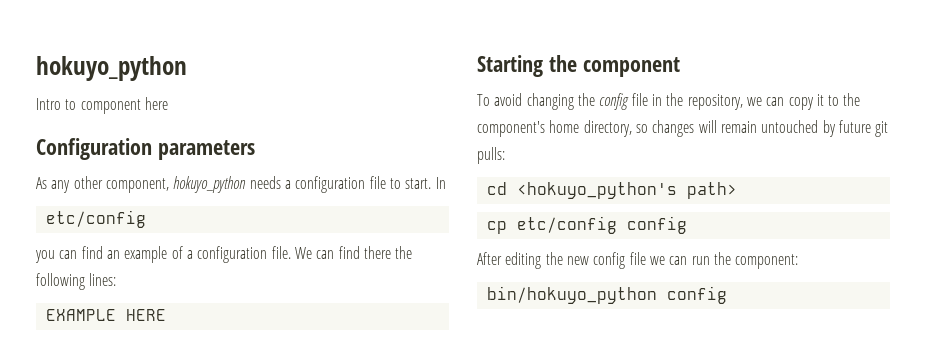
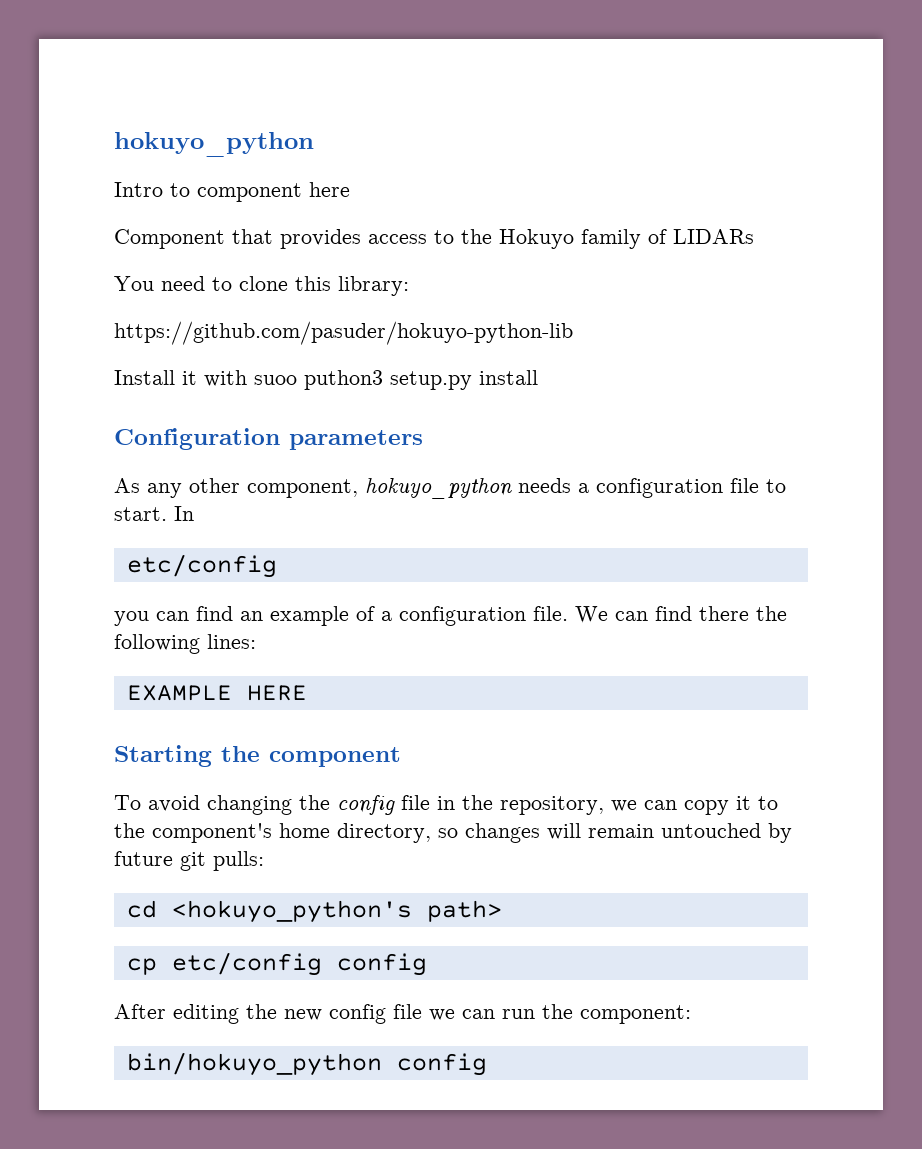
+ Component that provides access to the Hokuyo family of LIDARs
+ You need to clone this library:
+ https://github.com/pasuder/hokuyo-python-lib
+ Install it with suoo puthon3 setup.py install

